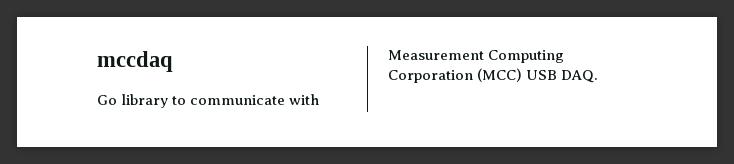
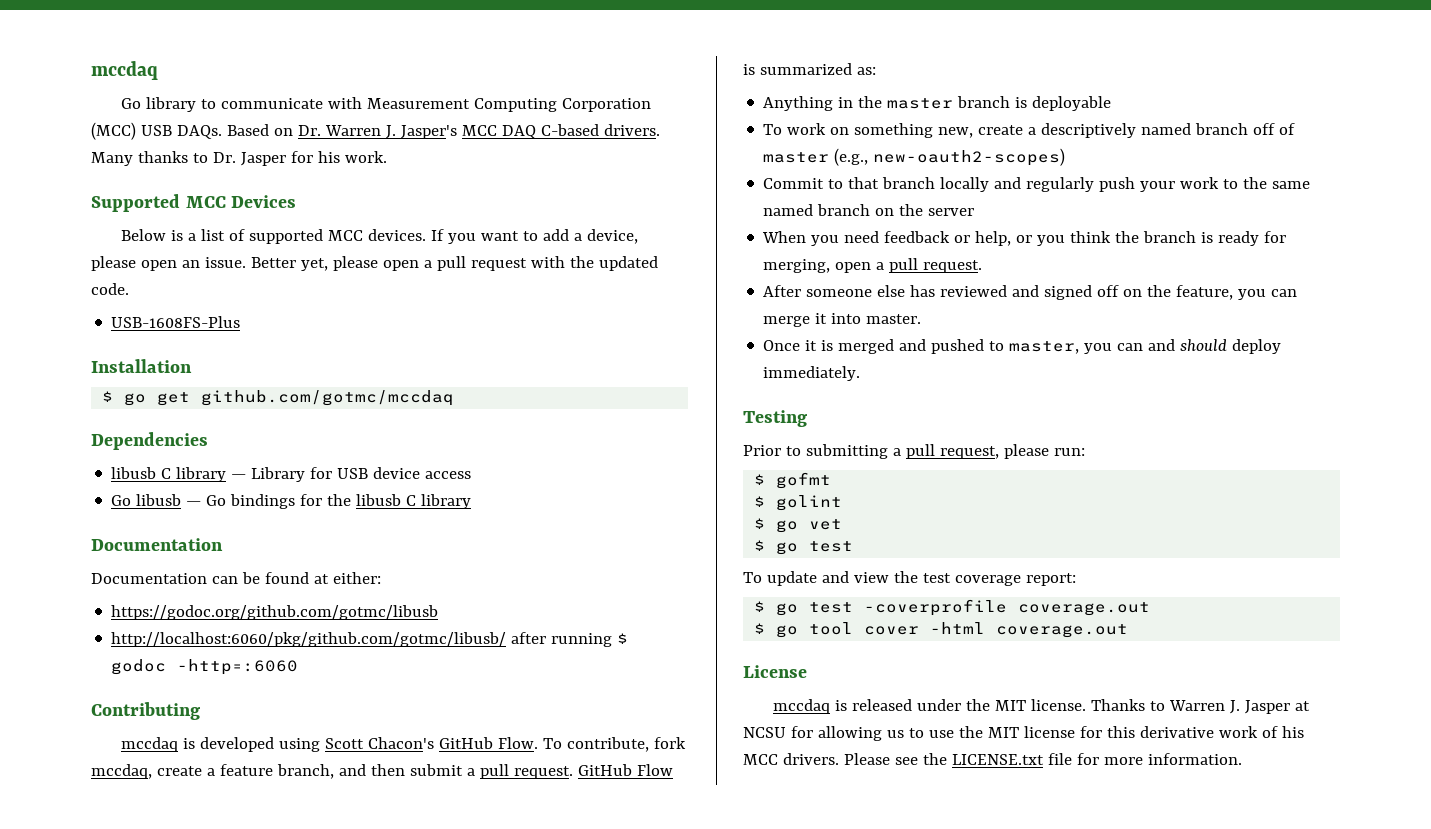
- Go library to communicate with Measurement Computing Corporation (MCC) USB DAQ.
+ Go library to communicate with Measurement Computing Corporation (MCC) USB DAQs. Based on Dr. Warren J. Jasper's MCC DAQ C-based drivers. Many thanks to Dr. Jasper for his work.
+ Supported MCC Devices
+ Below is a list of supported MCC devices. If you want to add a device, please open an issue. Better yet, please open a pull request with the updated code.
+ USB-1608FS-Plus
+ Installation
+ $ go get github.com/gotmc/mccdaq
+ Dependencies
+ libusb C library — Library for USB device access
+ Go libusb — Go bindings for the libusb C library
+ Documentation
+ Documentation can be found at either:
+ https://godoc.org/github.com/gotmc/libusb
+ http://localhost:6060/pkg/github.com/gotmc/libusb/ after running $ godoc -http=:6060
+ Contributing
+ mccdaq is developed using Scott Chacon's GitHub Flow. To contribute, fork mccdaq, create a feature branch, and then submit a pull request. GitHub Flow is summarized as:
+ Anything in the master branch is deployable
+ To work on something new, create a descriptively named branch off of master (e.g., new-oauth2-scopes)
+ Commit to that branch locally and regularly push your work to the same named branch on the server
+ When you need feedback or help, or you think the branch is ready for merging, open a pull request.
+ After someone else has reviewed and signed off on the feature, you can merge it into master.
+ Once it is merged and pushed to master, you can and should deploy immediately.
+ Testing
+ Prior to submitting a pull request, please run:
+ $ gofmt
+ $ golint
+ $ go vet
+ $ go test
+ To update and view the test coverage report:
+ $ go test -coverprofile coverage.out
+ $ go tool cover -html coverage.out
+ License
+ mccdaq is released under the MIT license. Thanks to Warren J. Jasper at NCSU for allowing us to use the MIT license for this derivative work of his MCC drivers. Please see the LICENSE.txt file for more information.

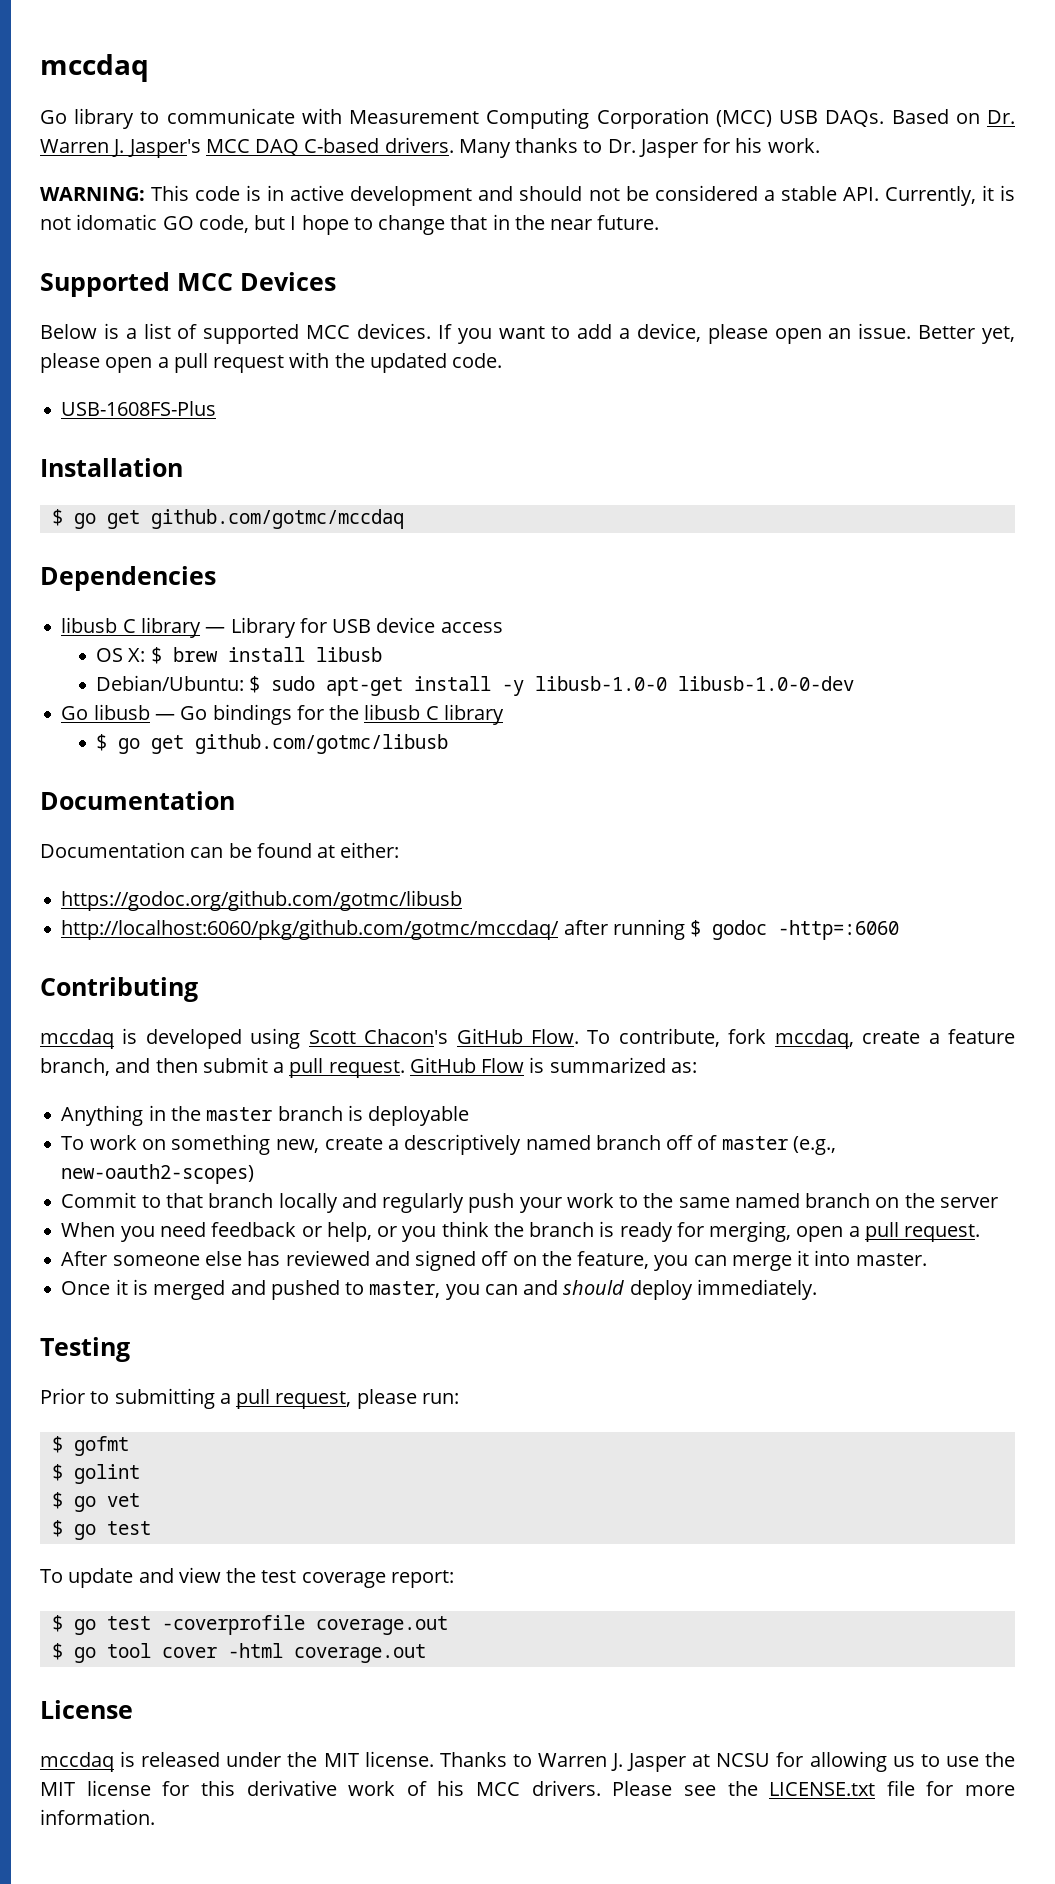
+ WARNING: This code is in active development and should not be considered a stable API. Currently, it is not idomatic GO code, but I hope to change that in the near future.
+ OS X: $ brew install libusb
+ Debian/Ubuntu: $ sudo apt-get install -y libusb-1.0-0 libusb-1.0-0-dev
+ $ go get github.com/gotmc/libusb
- http://localhost:6060/pkg/github.com/gotmc/libusb/ after running $ godoc -http=:6060
+ http://localhost:6060/pkg/github.com/gotmc/mccdaq/ after running $ godoc -http=:6060

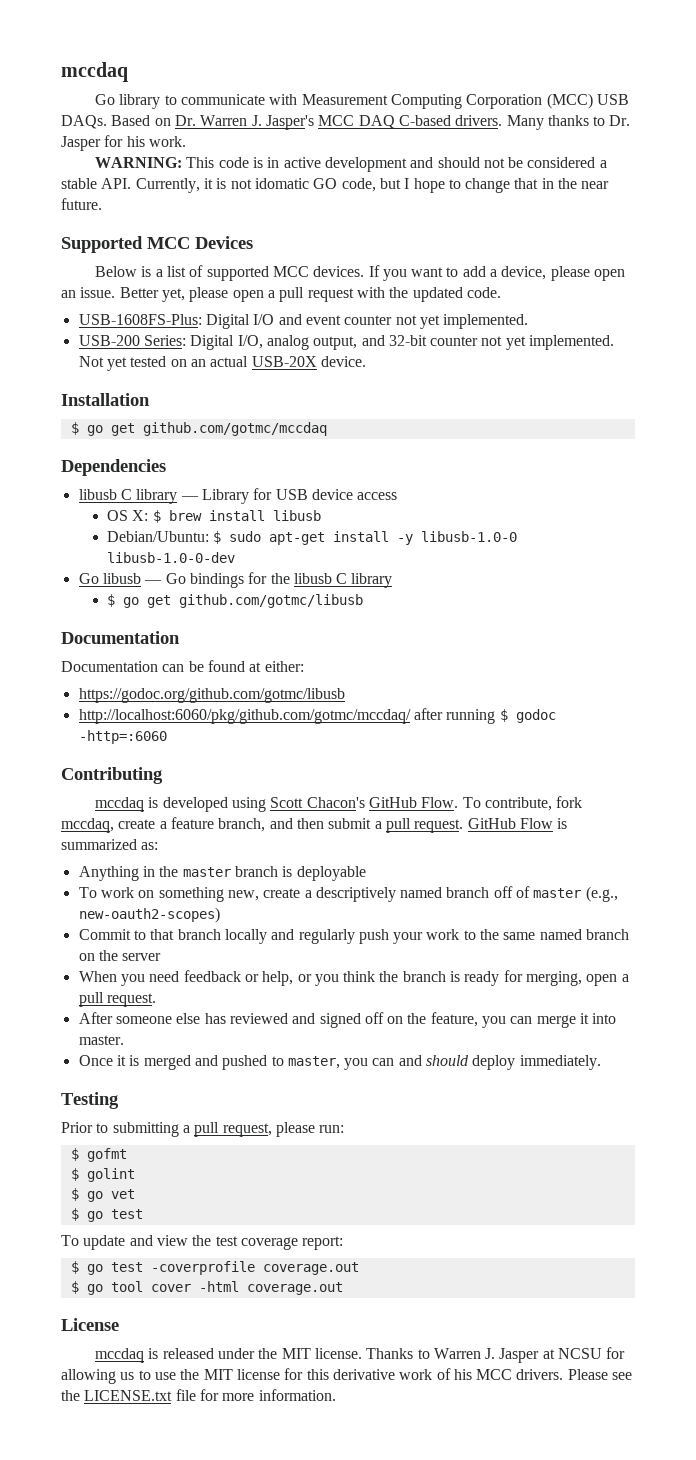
- USB-1608FS-Plus
+ USB-1608FS-Plus: Digital I/O and event counter not yet implemented.
+ USB-200 Series: Digital I/O, analog output, and 32-bit counter not yet implemented. Not yet tested on an actual USB-20X device.

